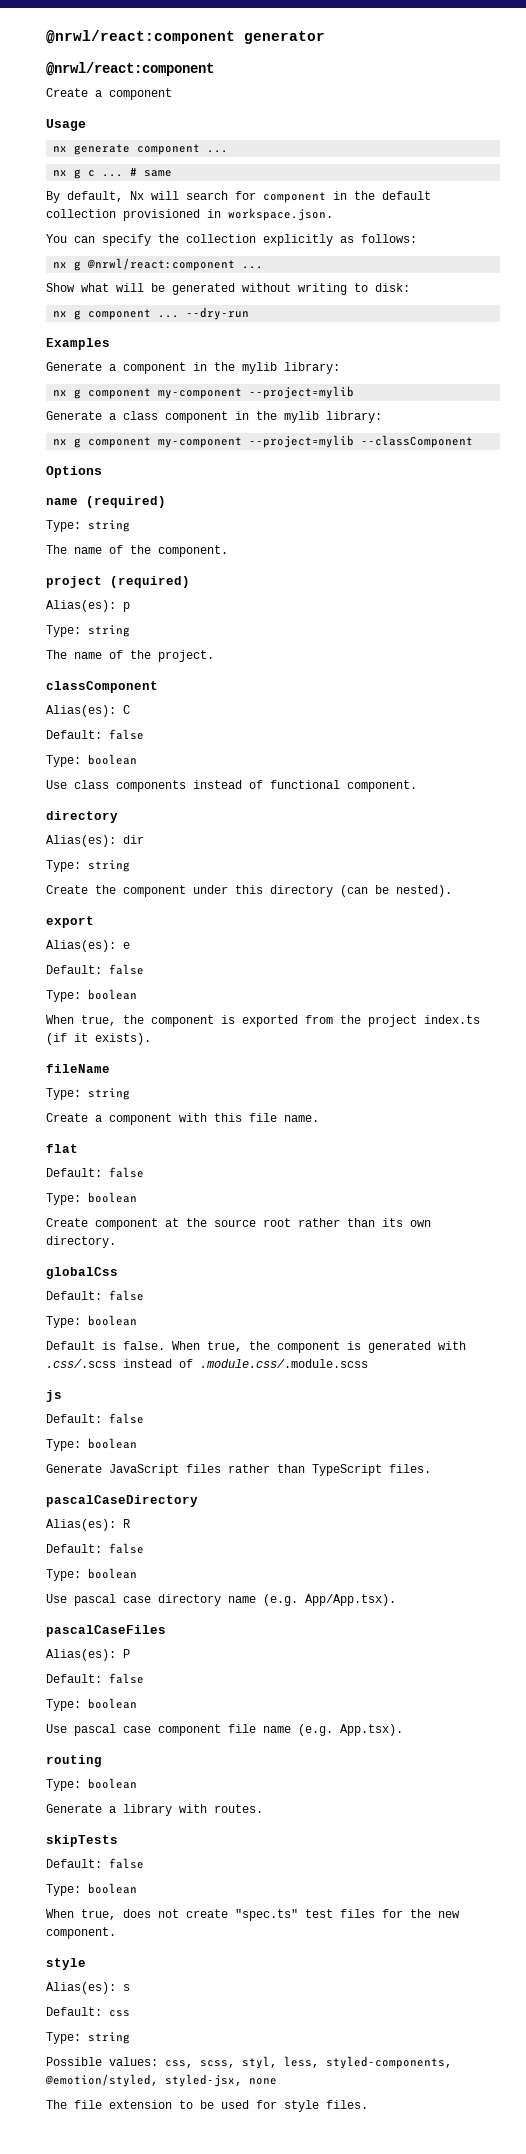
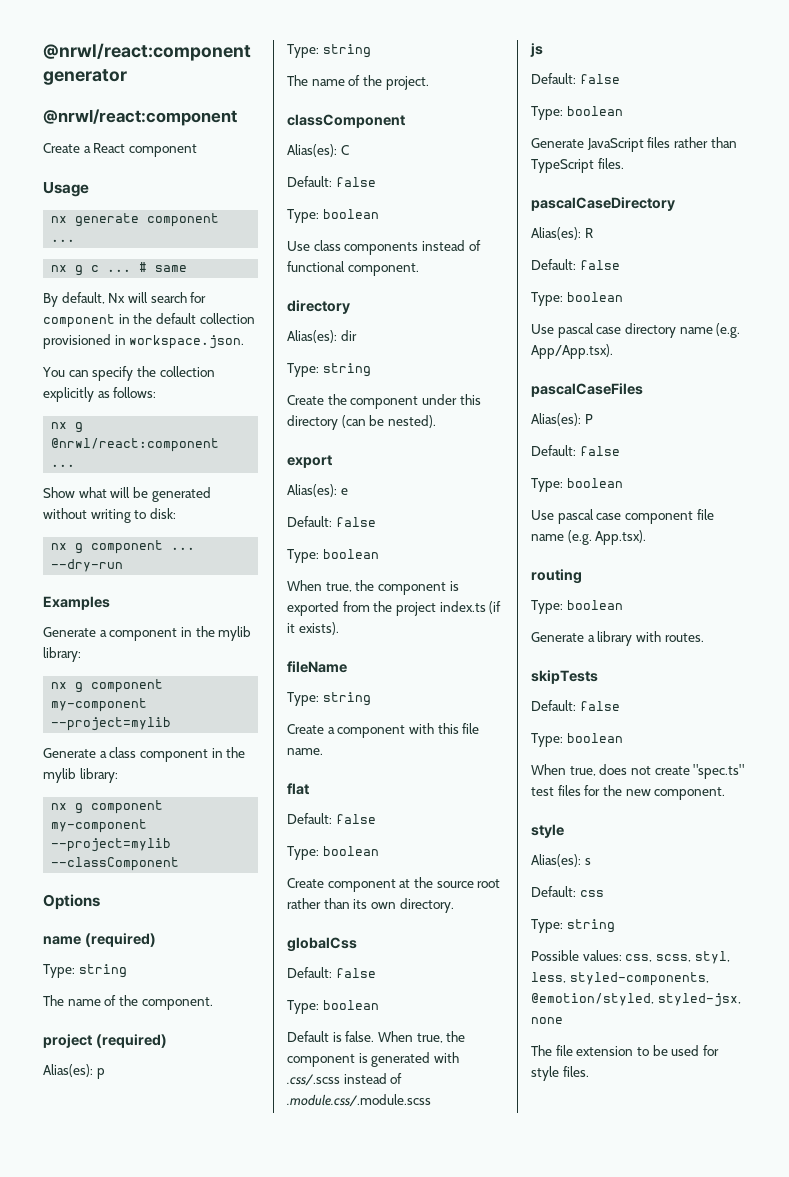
  @nrwl/react:component generator
  @nrwl/react:component
- Create a component
+ Create a React component

